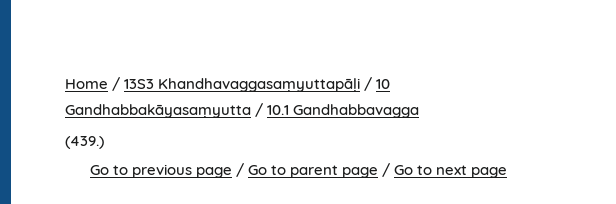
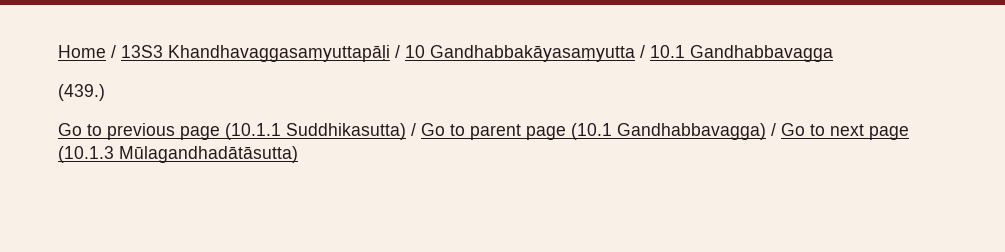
- Go to previous page / Go to parent page / Go to next page
+ Go to previous page (10.1.1 Suddhikasutta) / Go to parent page (10.1 Gandhabbavagga) / Go to next page (10.1.3 Mūlagandhadātāsutta)

